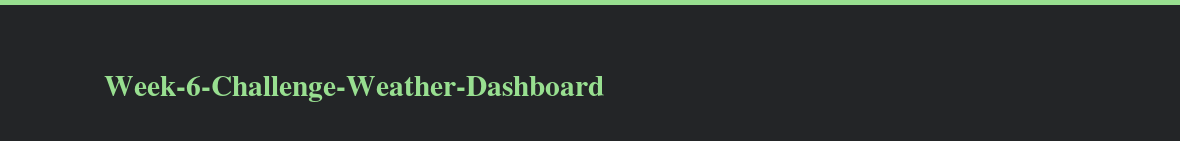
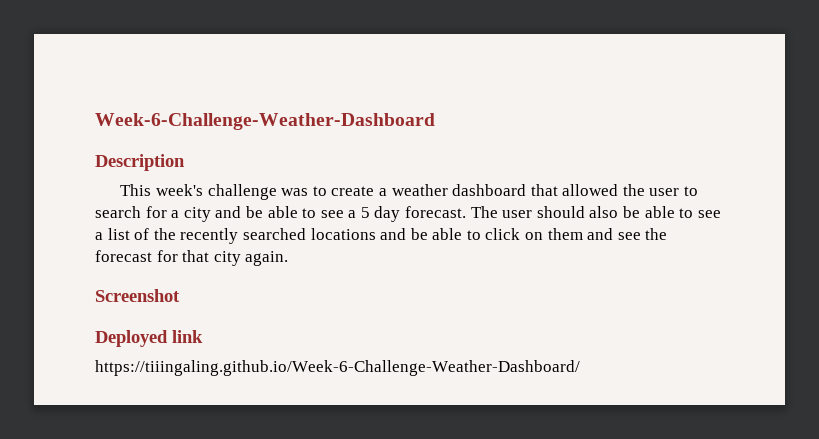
+ Description
+ This week's challenge was to create a weather dashboard that allowed the user to search for a city and be able to see a 5 day forecast. The user should also be able to see a list of the recently searched locations and be able to click on them and see the forecast for that city again.
+ Screenshot
+ Deployed link
+ https://tiiingaling.github.io/Week-6-Challenge-Weather-Dashboard/

